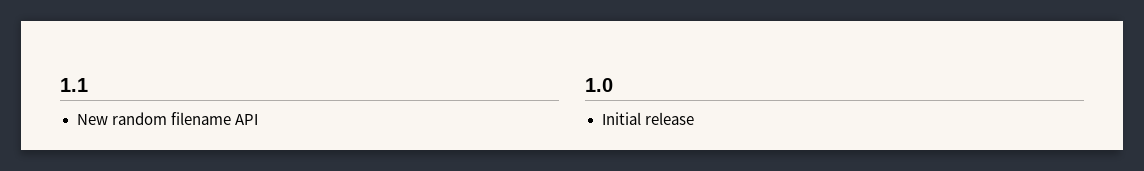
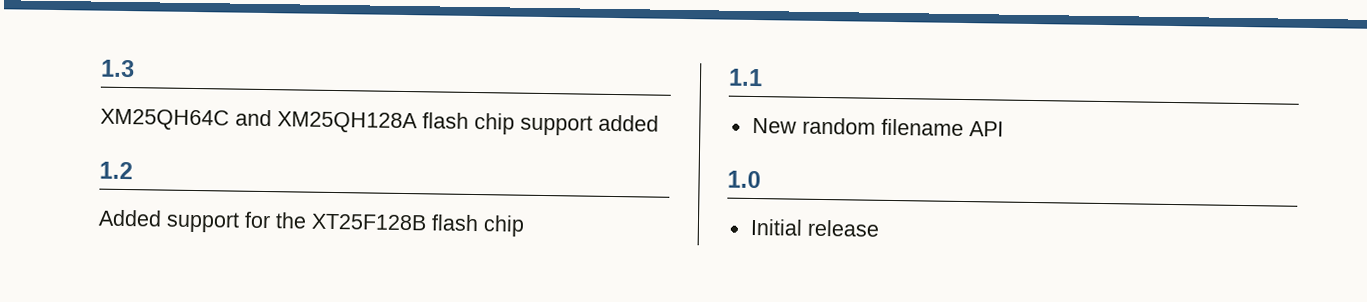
+ 1.3
+ XM25QH64C and XM25QH128A flash chip support added
+ 1.2
+ Added support for the XT25F128B flash chip

